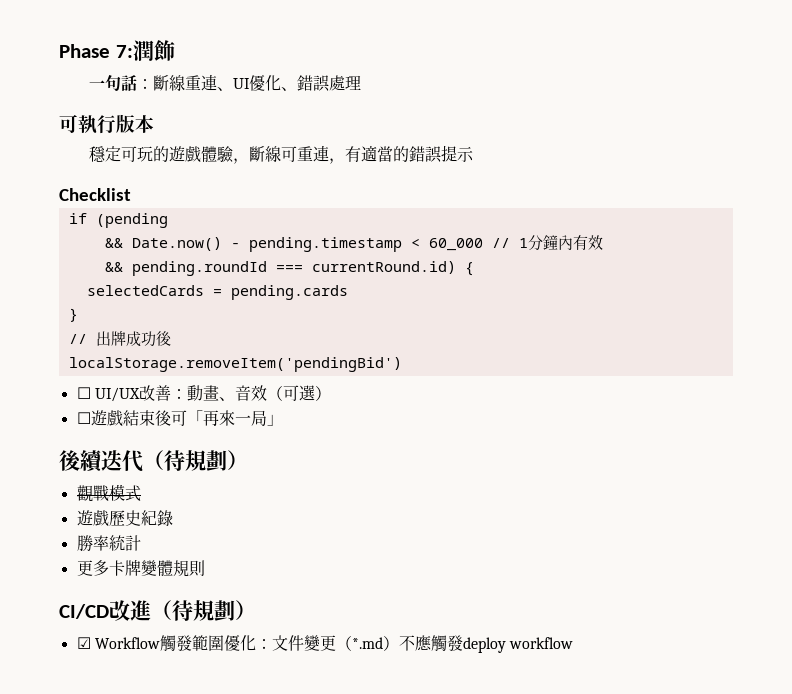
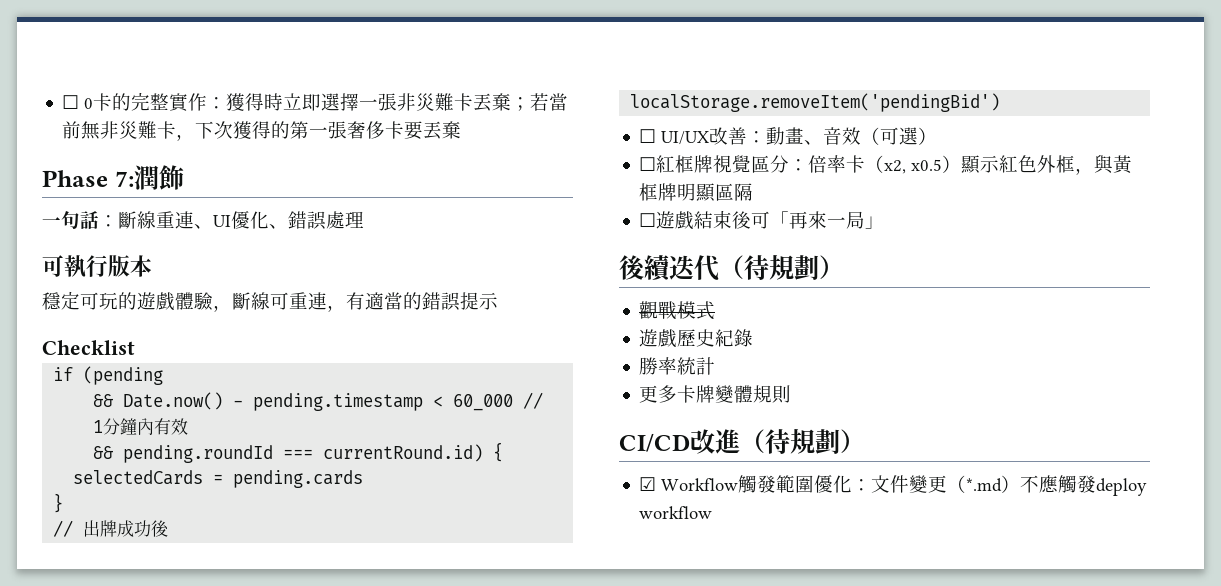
+ ☐ 0卡的完整實作：獲得時立即選擇一張非災難卡丟棄；若當前無非災難卡，下次獲得的第一張奢侈卡要丟棄
+ ☐紅框牌視覺區分：倍率卡（x2, x0.5）顯示紅色外框，與黃框牌明顯區隔

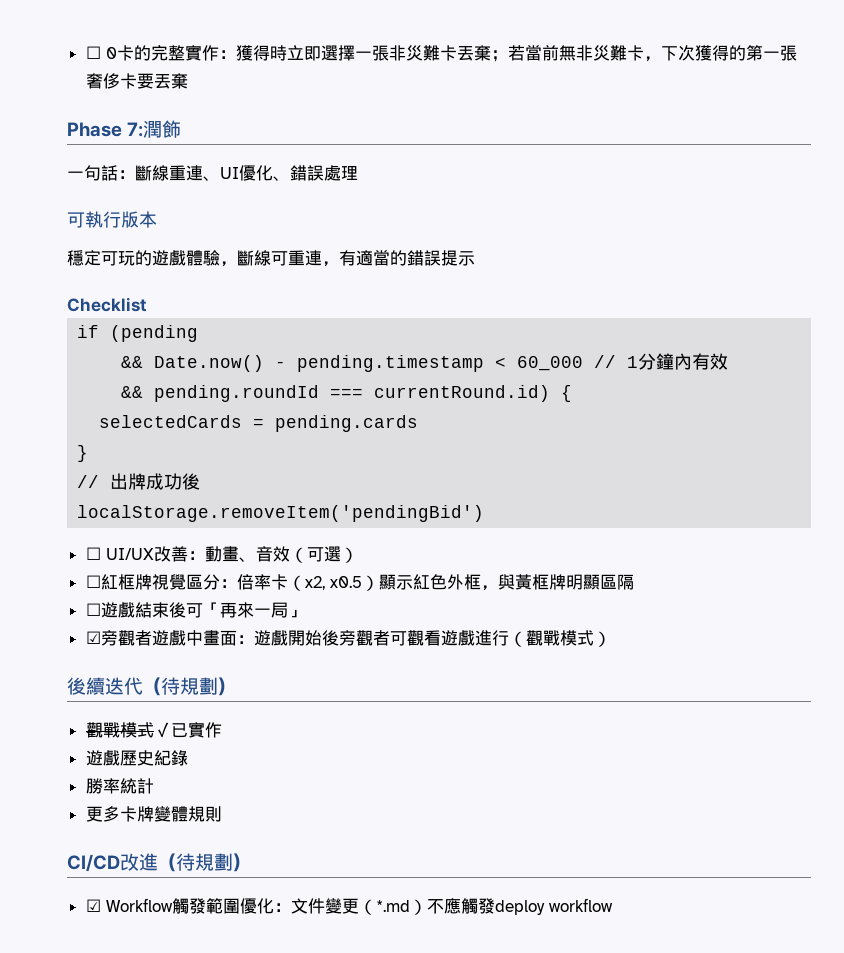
+ ☑旁觀者遊戲中畫面：遊戲開始後旁觀者可觀看遊戲進行（觀戰模式）
- 觀戰模式
+ 觀戰模式✓已實作

